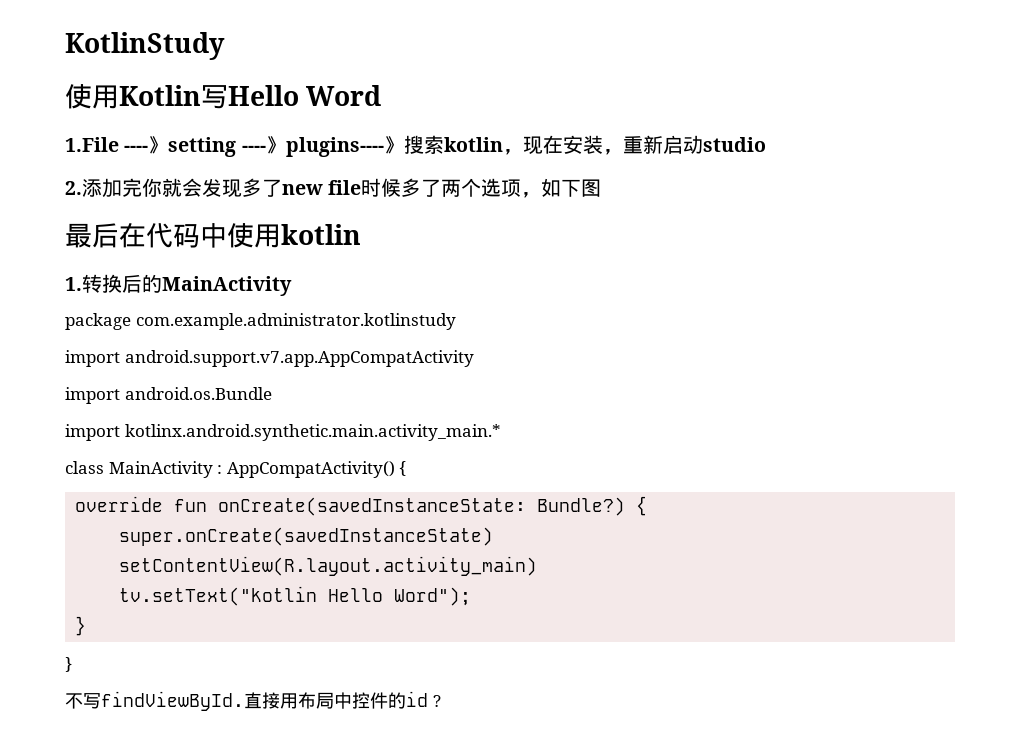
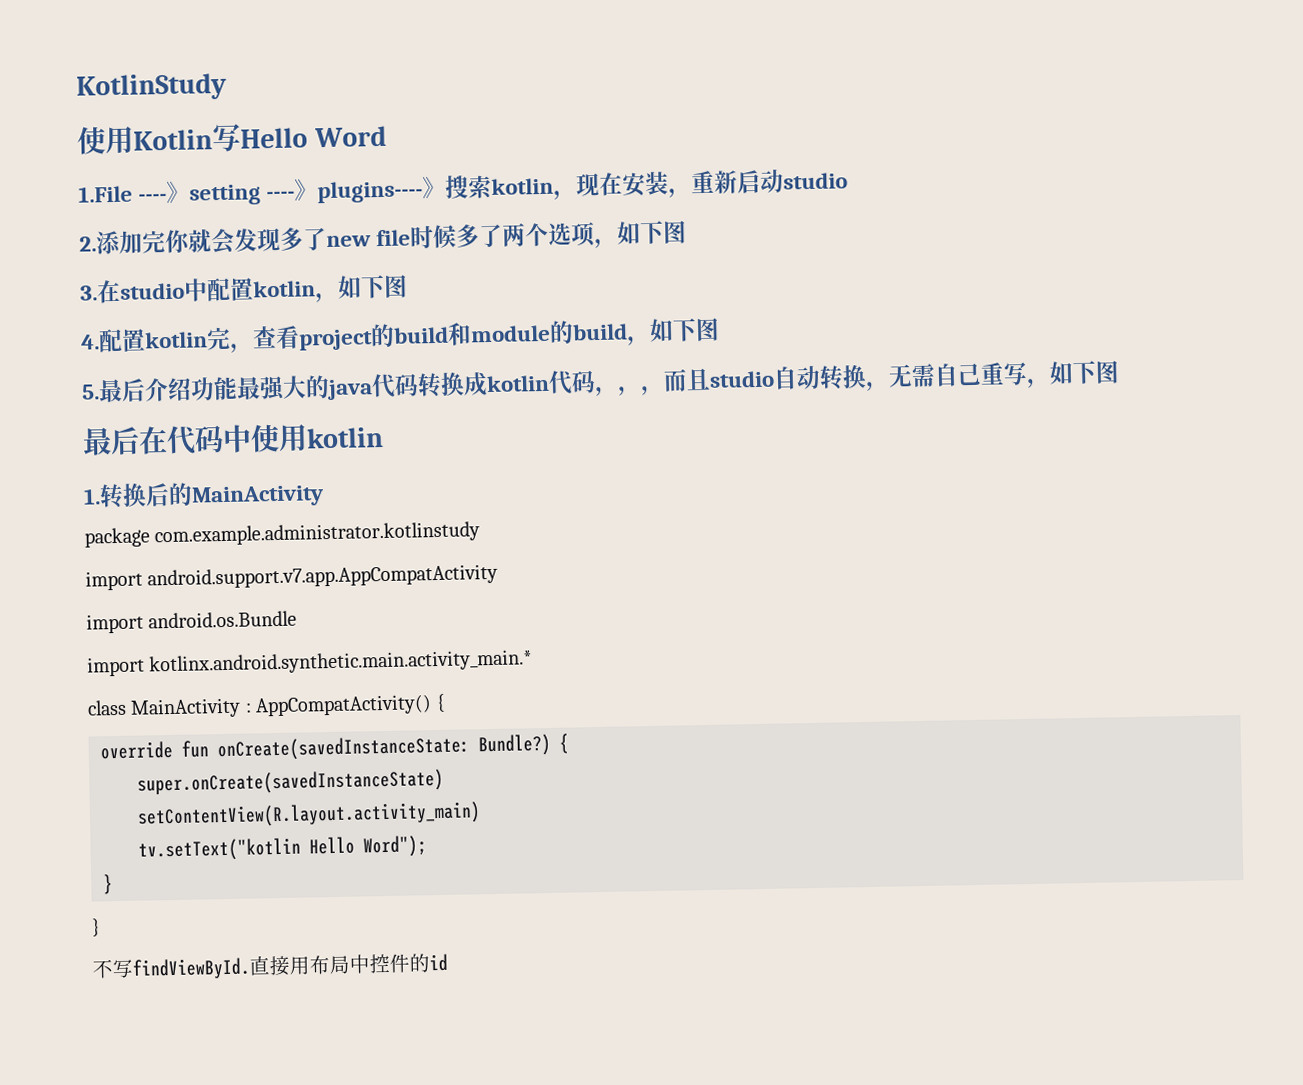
+ 3.在studio中配置kotlin，如下图
+ 4.配置kotlin完，查看project的build和module的build，如下图
+ 5.最后介绍功能最强大的java代码转换成kotlin代码，，，而且studio自动转换，无需自己重写，如下图
- 直接用布局中控件的id ?
+ 直接用布局中控件的id

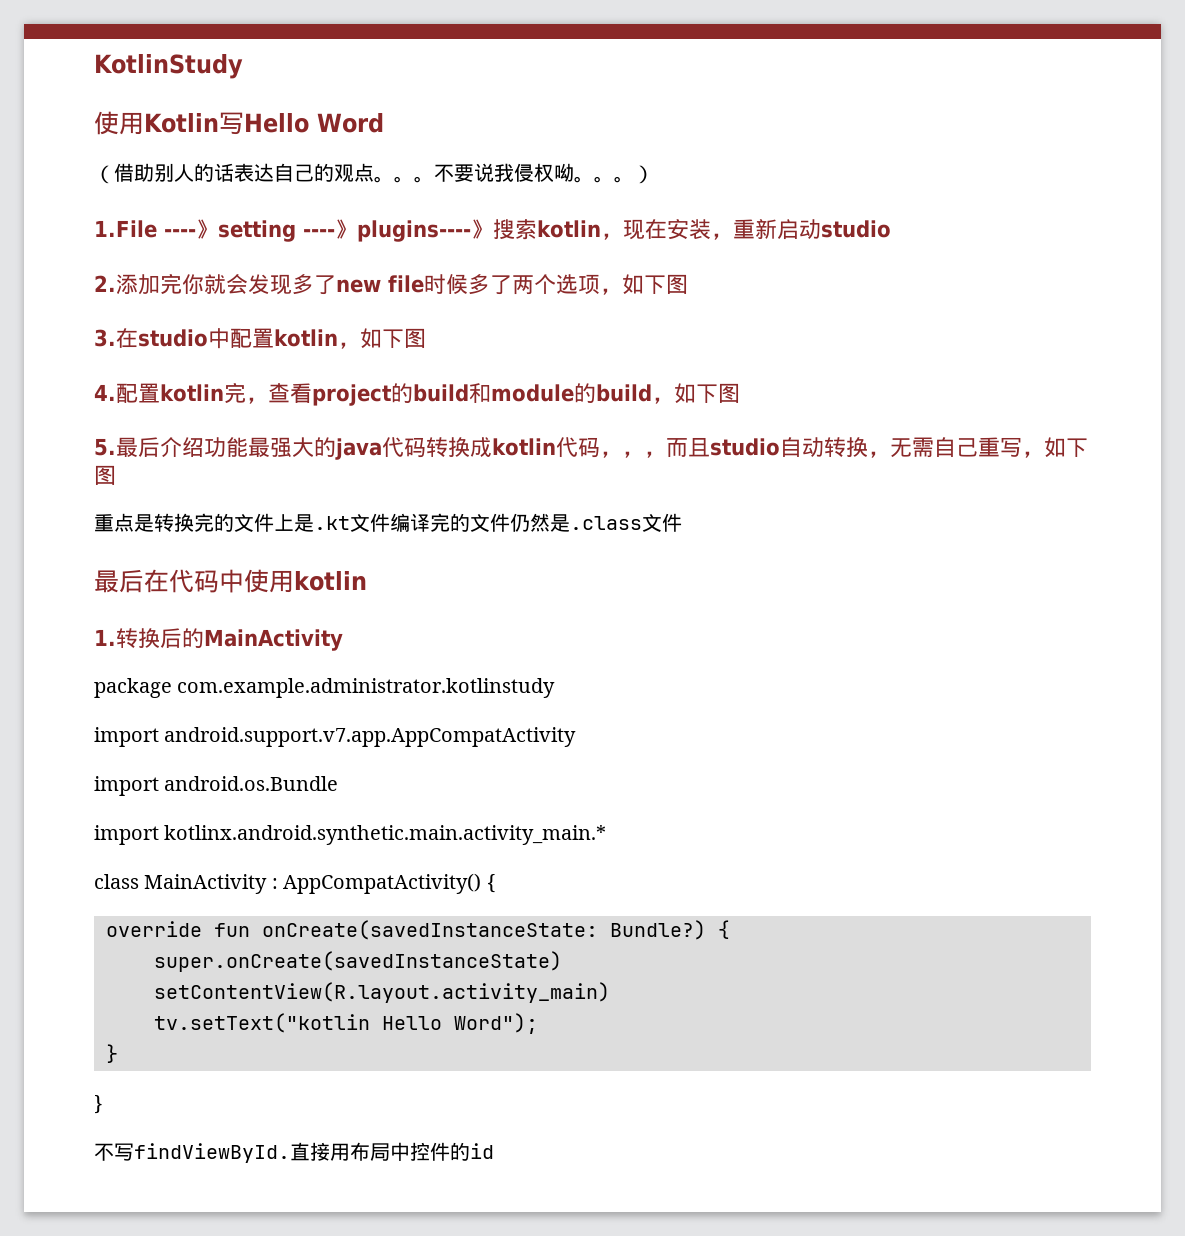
+ （借助别人的话表达自己的观点。。。不要说我侵权呦。。。）
+ 重点是转换完的文件上是.kt文件编译完的文件仍然是.class文件

